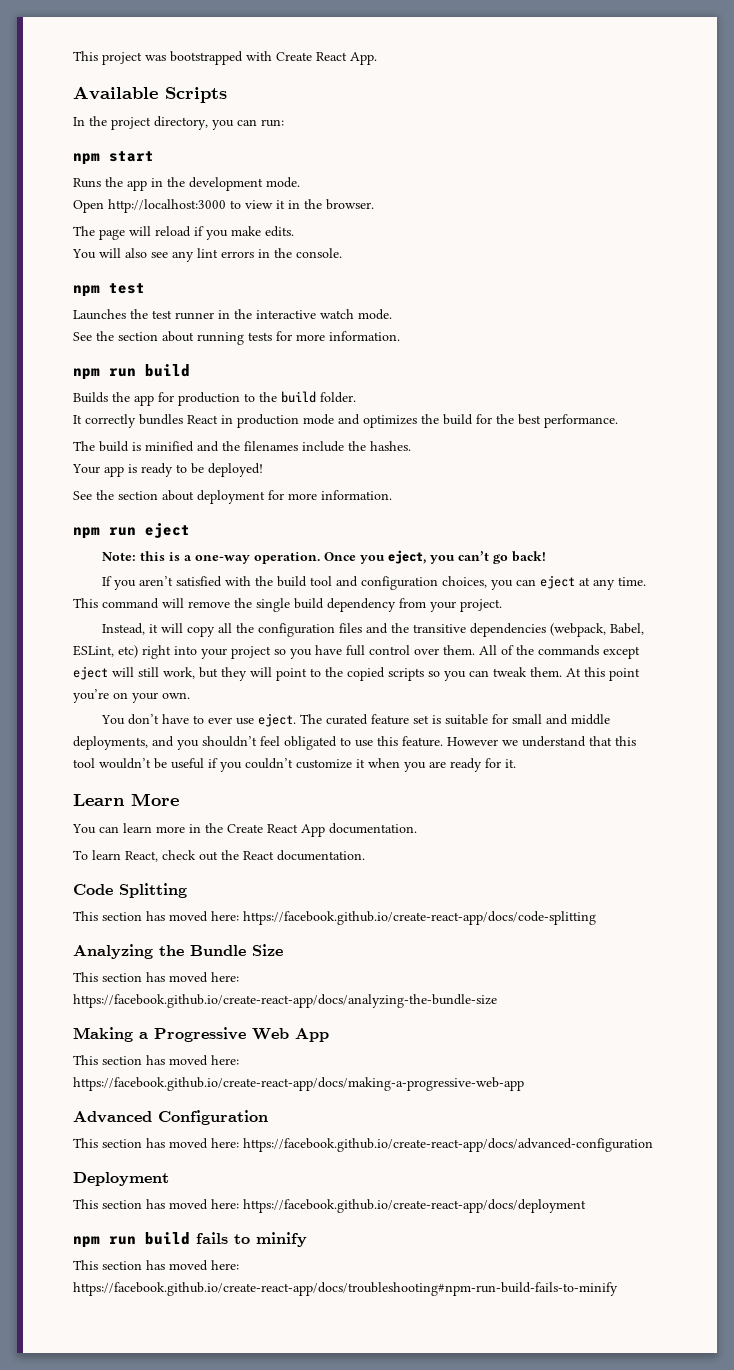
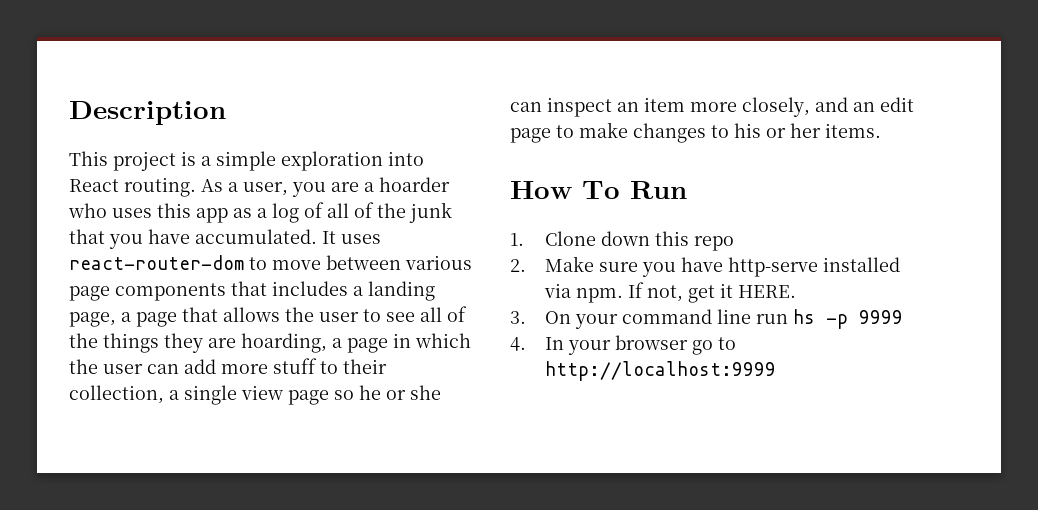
+ Description
- This project was bootstrapped with Create React App.
- Available Scripts
- In the project directory, you can run:
- npm start
- Runs the app in the development mode.
- Open http://localhost:3000 to view it in the browser.
- The page will reload if you make edits.
- You will also see any lint errors in the console.
- npm test
- Launches the test runner in the interactive watch mode.
- See the section about running tests for more information.
- npm run build
- Builds the app for production to the build folder.
- It correctly bundles React in production mode and optimizes the build for the best performance.
- The build is minified and the filenames include the hashes.
- Your app is ready to be deployed!
- See the section about deployment for more information.
- npm run eject
- Note: this is a one-way operation. Once you eject, you can’t go back!
- If you aren’t satisfied with the build tool and configuration choices, you can eject at any time. This command will remove the single build dependency from your project.
- Instead, it will copy all the configuration files and the transitive dependencies (webpack, Babel, ESLint, etc) right into your project so you have full control over them. All of the commands except eject will still work, but they will point to the copied scripts so you can tweak them. At this point you’re on your own.
- You don’t have to ever use eject. The curated feature set is suitable for small and middle deployments, and you shouldn’t feel obligated to use this feature. However we understand that this tool wouldn’t be useful if you couldn’t customize it when you are ready for it.
- Learn More
- You can learn more in the Create React App documentation.
- To learn React, check out the React documentation.
- Code Splitting
- This section has moved here: https://facebook.github.io/create-react-app/docs/code-splitting
- Analyzing the Bundle Size
- This section has moved here: https://facebook.github.io/create-react-app/docs/analyzing-the-bundle-size
- Making a Progressive Web App
- This section has moved here: https://facebook.github.io/create-react-app/docs/making-a-progressive-web-app
- Advanced Configuration
- This section has moved here: https://facebook.github.io/create-react-app/docs/advanced-configuration
- Deployment
- This section has moved here: https://facebook.github.io/create-react-app/docs/deployment
- npm run build fails to minify
- This section has moved here: https://facebook.github.io/create-react-app/docs/troubleshooting#npm-run-build-fails-to-minify
+ This project is a simple exploration into React routing. As a user, you are a hoarder who uses this app as a log of all of the junk that you have accumulated. It uses react-router-dom to move between various page components that includes a landing page, a page that allows the user to see all of the things they are hoarding, a page in which the user can add more stuff to their collection, a single view page so he or she can inspect an item more closely, and an edit page to make changes to his or her items.
+ How To Run
+ 1. Clone down this repo
+ 2. Make sure you have http-serve installed via npm. If not, get it HERE.
+ 3. On your command line run hs -p 9999
+ 4. In your browser go to http://localhost:9999

